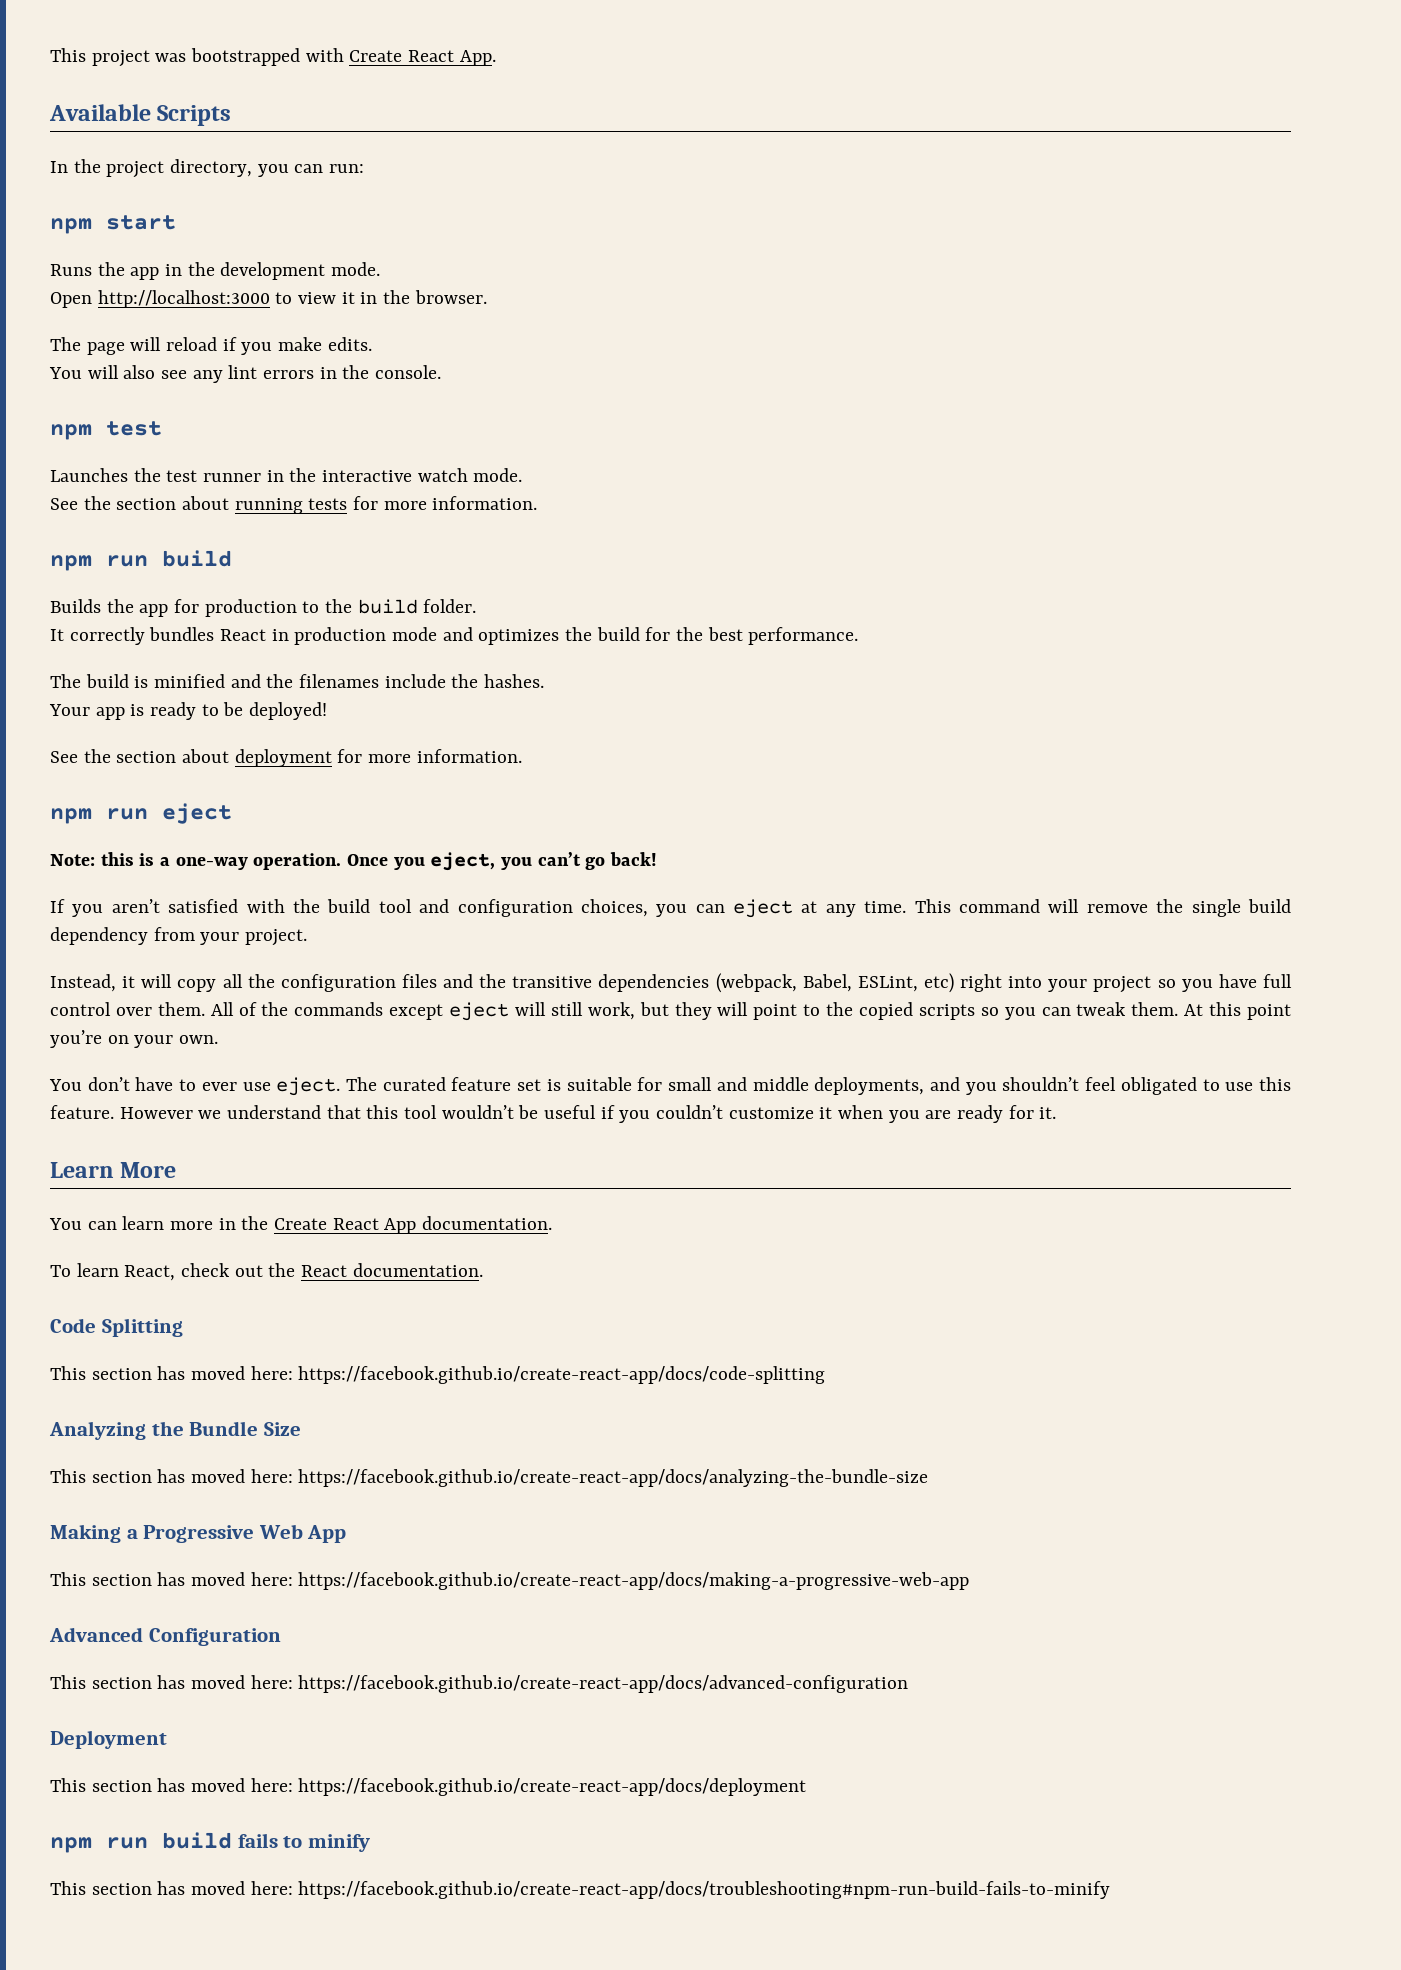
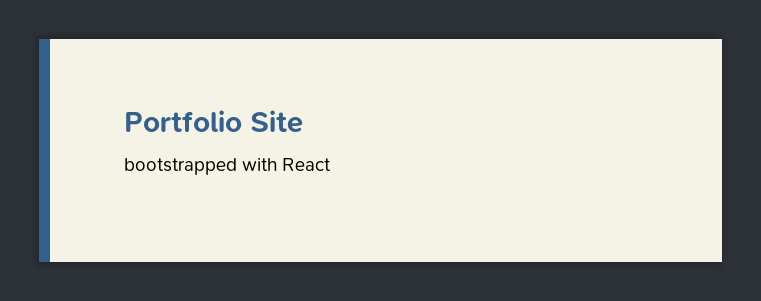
- This project was bootstrapped with Create React App.
- Available Scripts
- In the project directory, you can run:
- npm start
- Runs the app in the development mode.
- Open http://localhost:3000 to view it in the browser.
- The page will reload if you make edits.
- You will also see any lint errors in the console.
- npm test
- Launches the test runner in the interactive watch mode.
- See the section about running tests for more information.
- npm run build
- Builds the app for production to the build folder.
- It correctly bundles React in production mode and optimizes the build for the best performance.
- The build is minified and the filenames include the hashes.
- Your app is ready to be deployed!
- See the section about deployment for more information.
- npm run eject
- Note: this is a one-way operation. Once you eject, you can’t go back!
- If you aren’t satisfied with the build tool and configuration choices, you can eject at any time. This command will remove the single build dependency from your project.
- Instead, it will copy all the configuration files and the transitive dependencies (webpack, Babel, ESLint, etc) right into your project so you have full control over them. All of the commands except eject will still work, but they will point to the copied scripts so you can tweak them. At this point you’re on your own.
- You don’t have to ever use eject. The curated feature set is suitable for small and middle deployments, and you shouldn’t feel obligated to use this feature. However we understand that this tool wouldn’t be useful if you couldn’t customize it when you are ready for it.
- Learn More
- You can learn more in the Create React App documentation.
- To learn React, check out the React documentation.
- Code Splitting
- This section has moved here: https://facebook.github.io/create-react-app/docs/code-splitting
- Analyzing the Bundle Size
- This section has moved here: https://facebook.github.io/create-react-app/docs/analyzing-the-bundle-size
- Making a Progressive Web App
- This section has moved here: https://facebook.github.io/create-react-app/docs/making-a-progressive-web-app
- Advanced Configuration
- This section has moved here: https://facebook.github.io/create-react-app/docs/advanced-configuration
- Deployment
- This section has moved here: https://facebook.github.io/create-react-app/docs/deployment
- npm run build fails to minify
- This section has moved here: https://facebook.github.io/create-react-app/docs/troubleshooting#npm-run-build-fails-to-minify
+ Portfolio Site
+ bootstrapped with React

